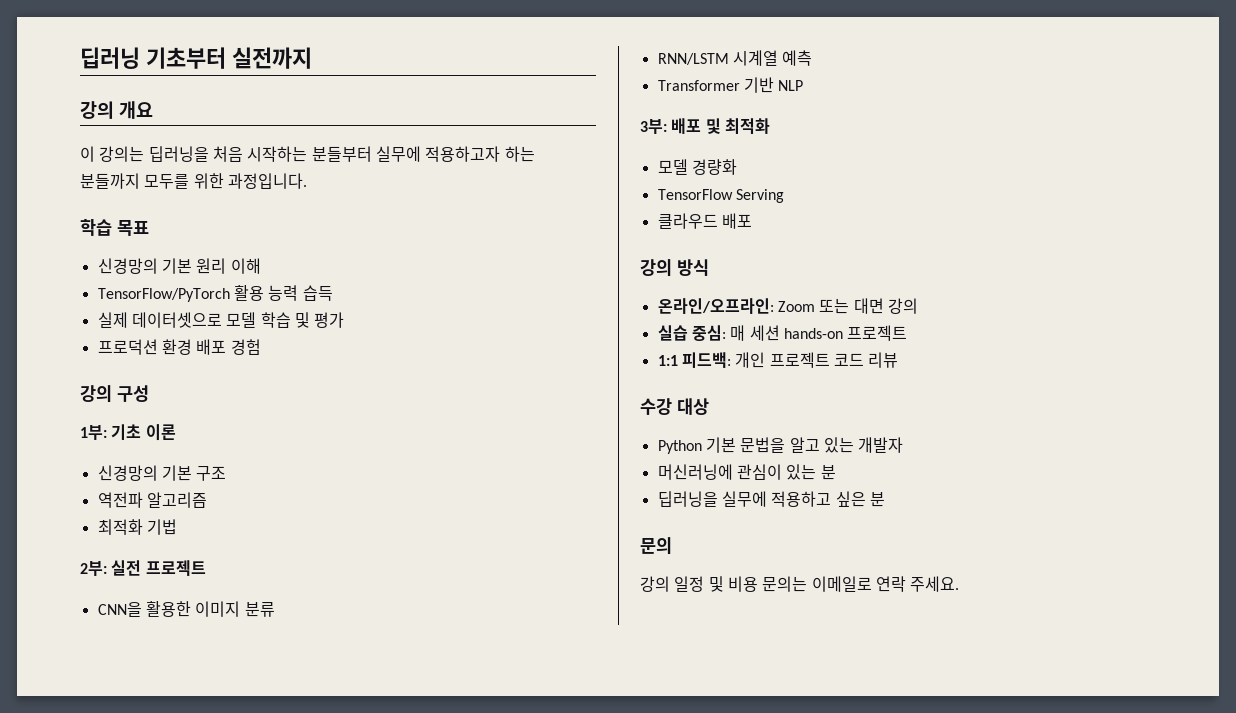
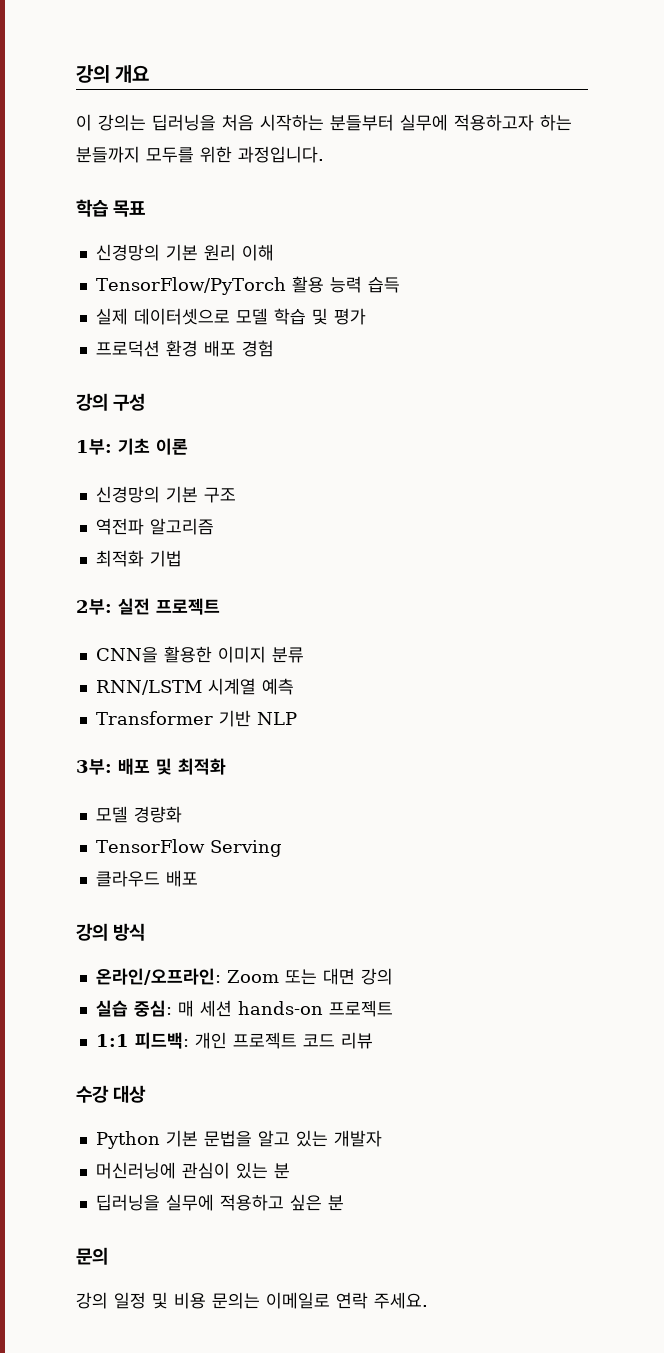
- 딥러닝 기초부터 실전까지

